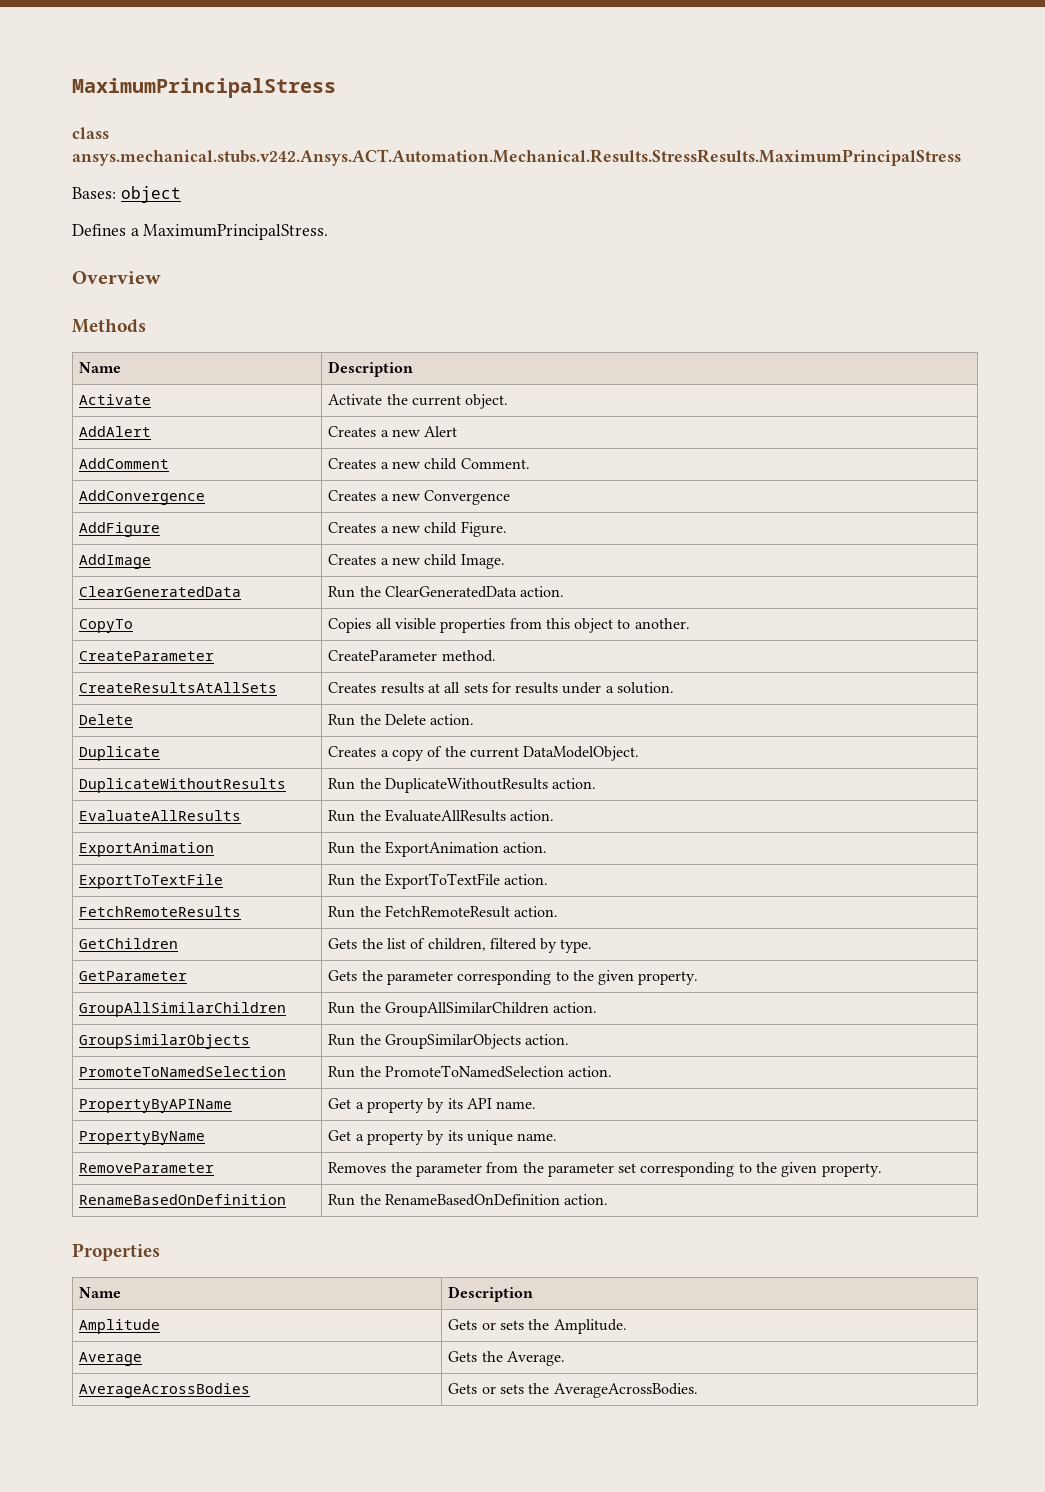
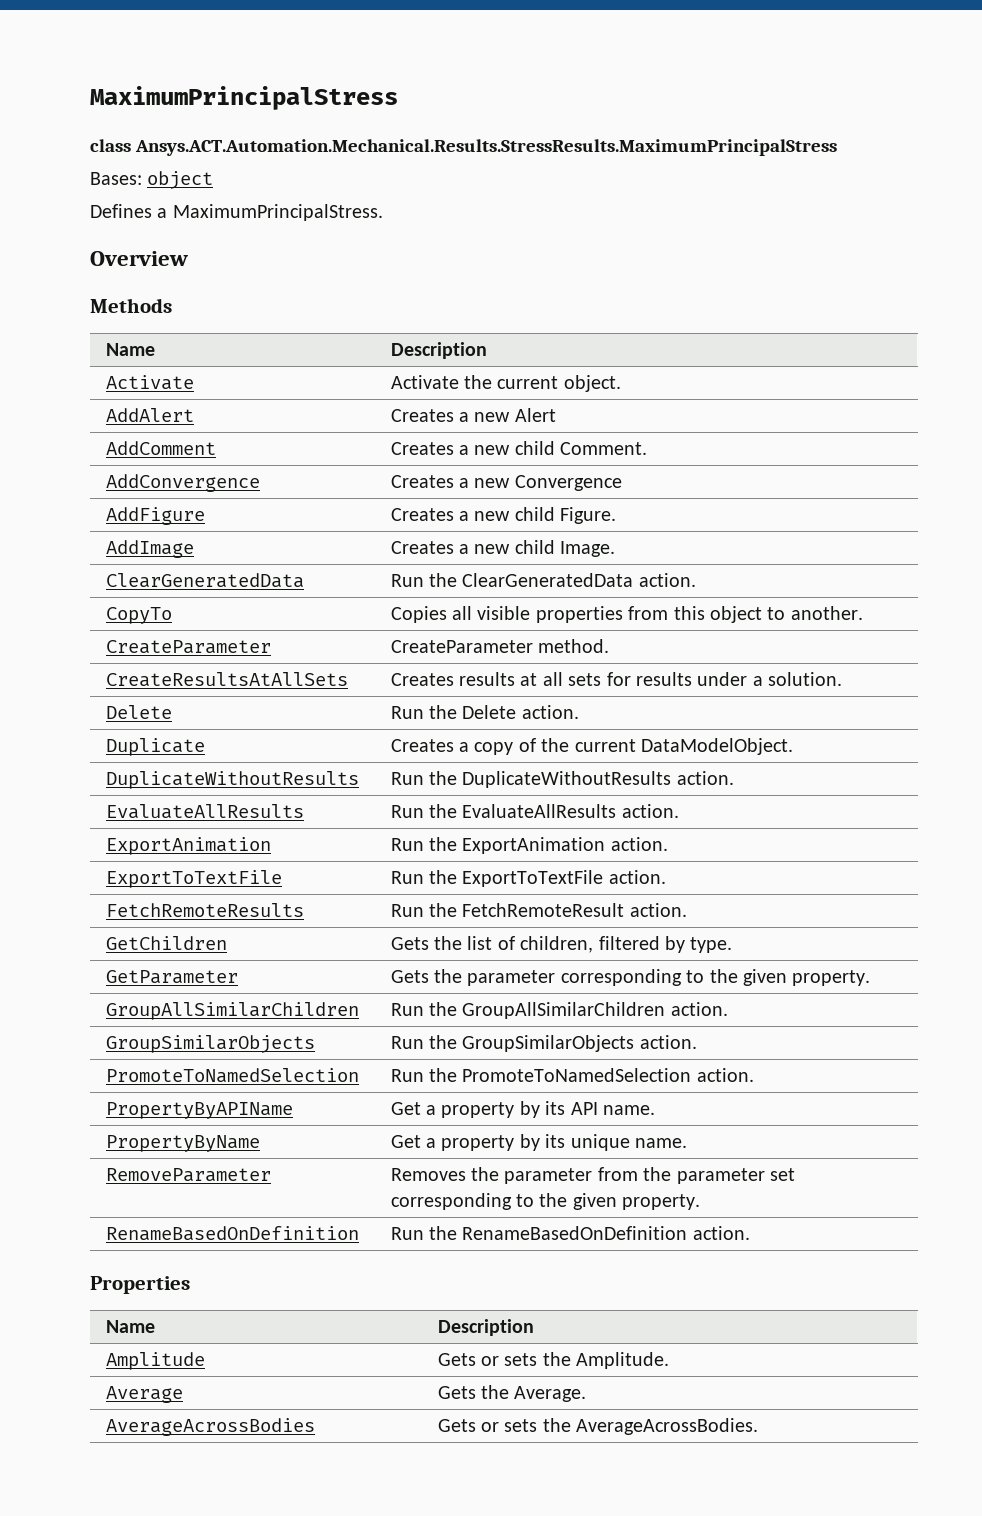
- class ansys.mechanical.stubs.v242.Ansys.ACT.Automation.Mechanical.Results.StressResults.MaximumPrincipalStress
+ class Ansys.ACT.Automation.Mechanical.Results.StressResults.MaximumPrincipalStress

